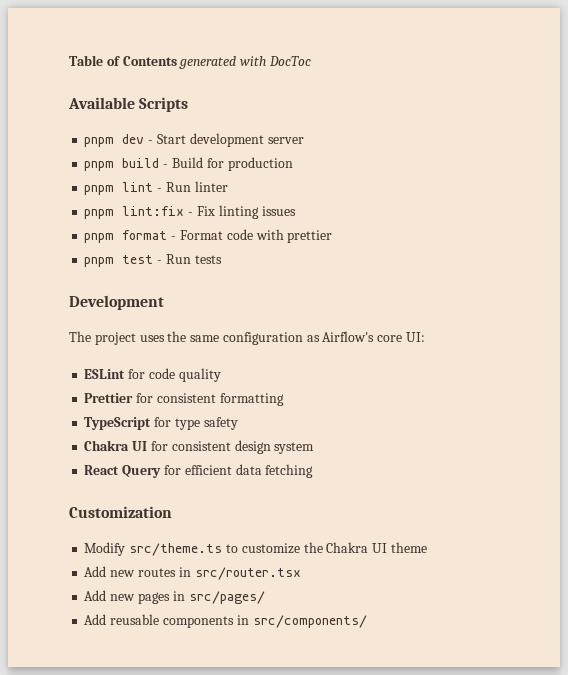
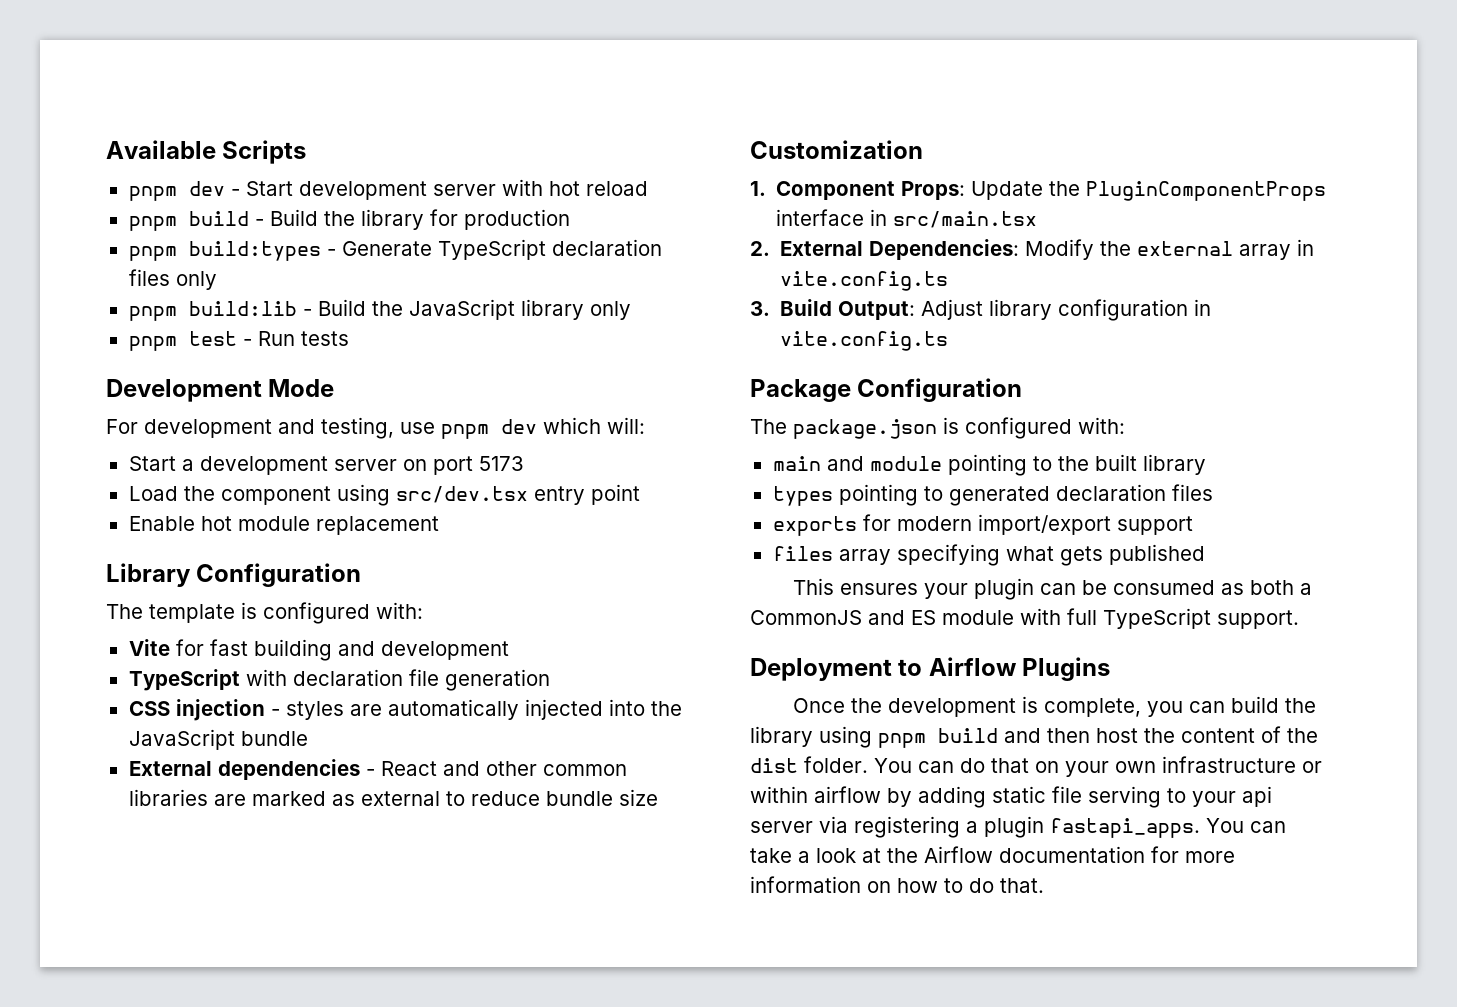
- Table of Contents generated with DocToc
- pnpm dev - Start development server
+ pnpm dev - Start development server with hot reload
- pnpm build - Build for production
+ pnpm build - Build the library for production
- pnpm lint - Run linter
- pnpm lint:fix - Fix linting issues
- pnpm format - Format code with prettier
+ pnpm build:types - Generate TypeScript declaration files only
+ pnpm build:lib - Build the JavaScript library only
- Development
- The project uses the same configuration as Airflow's core UI:
- ESLint for code quality
- Prettier for consistent formatting
- TypeScript for type safety
- Chakra UI for consistent design system
- React Query for efficient data fetching
+ Development Mode
+ For development and testing, use pnpm dev which will:
+ Start a development server on port 5173
+ Load the component using src/dev.tsx entry point
+ Enable hot module replacement
+ Library Configuration
+ The template is configured with:
+ Vite for fast building and development
+ TypeScript with declaration file generation
+ CSS injection - styles are automatically injected into the JavaScript bundle
+ External dependencies - React and other common libraries are marked as external to reduce bundle size
  Customization
- Modify src/theme.ts to customize the Chakra UI theme
- Add new routes in src/router.tsx
- Add new pages in src/pages/
- Add reusable components in src/components/
+ 1. Component Props: Update the PluginComponentProps interface in src/main.tsx
+ 2. External Dependencies: Modify the external array in vite.config.ts
+ 3. Build Output: Adjust library configuration in vite.config.ts
+ Package Configuration
+ The package.json is configured with:
+ main and module pointing to the built library
+ types pointing to generated declaration files
+ exports for modern import/export support
+ files array specifying what gets published
+ This ensures your plugin can be consumed as both a CommonJS and ES module with full TypeScript support.
+ Deployment to Airflow Plugins
+ Once the development is complete, you can build the library using pnpm build and then host the content of the dist folder. You can do that on your own infrastructure or within airflow by adding static file serving to your api server via registering a plugin fastapi_apps. You can take a look at the Airflow documentation for more information on how to do that.

